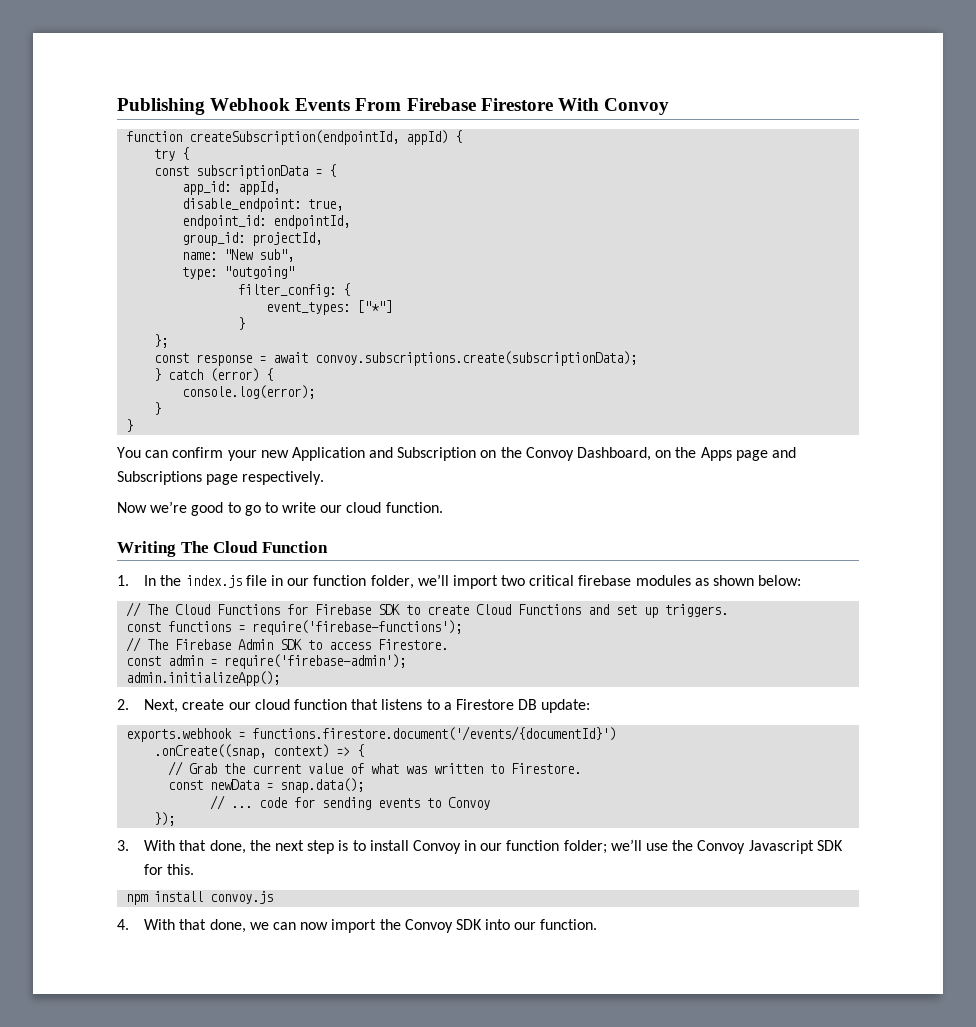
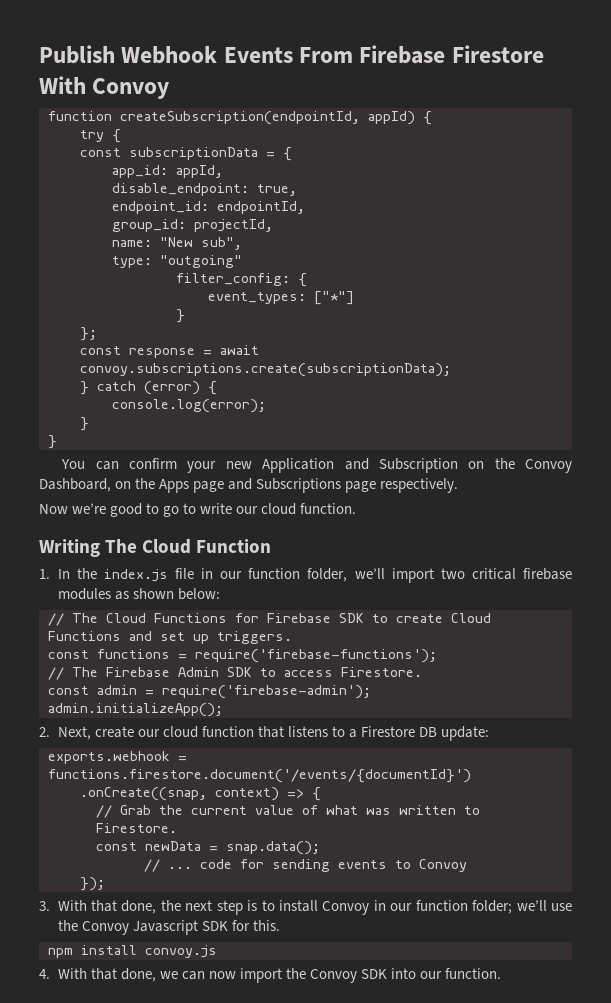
- Publishing Webhook Events From Firebase Firestore With Convoy
+ Publish Webhook Events From Firebase Firestore With Convoy

